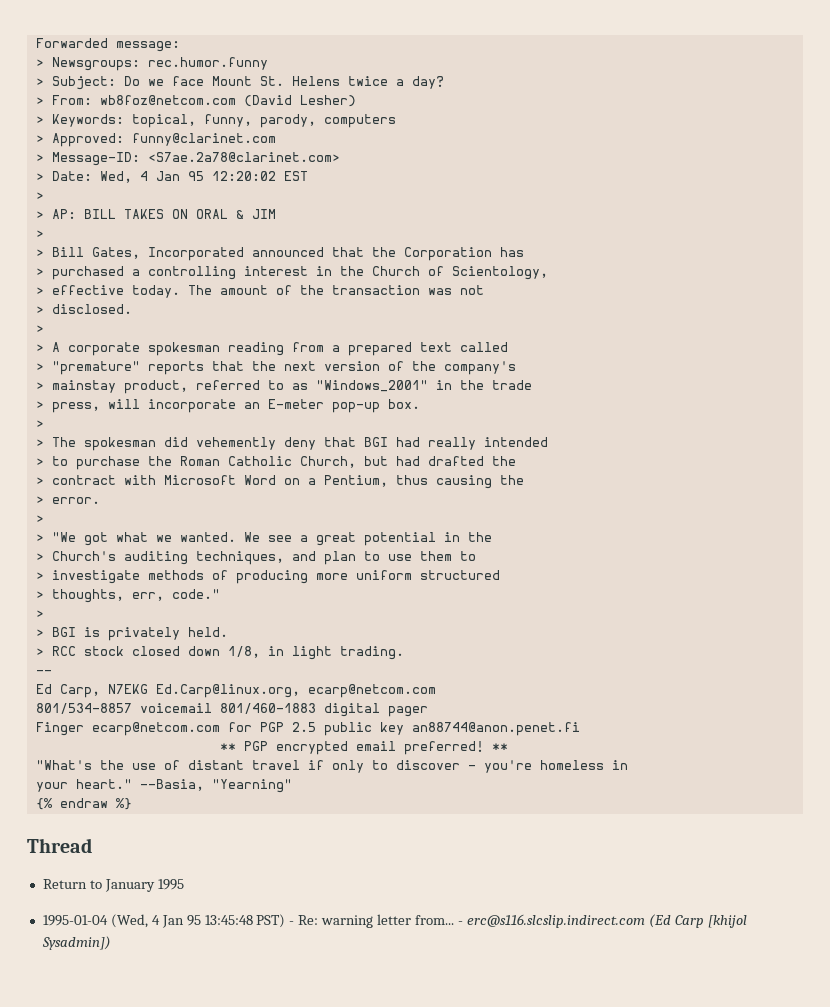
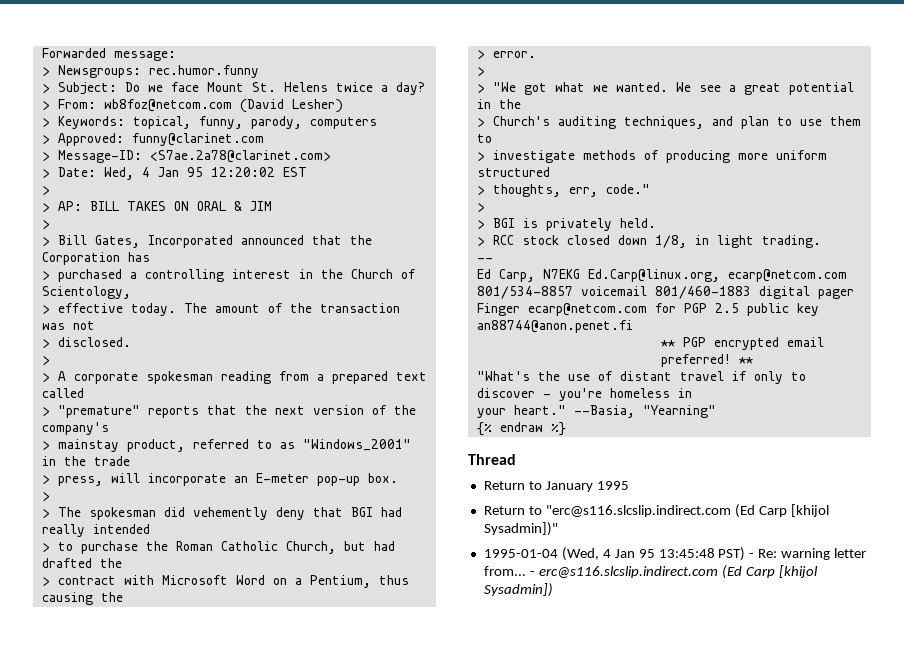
+ Return to "erc@s116.slcslip.indirect.com (Ed Carp [khijol Sysadmin])"

